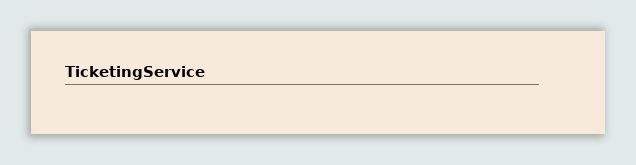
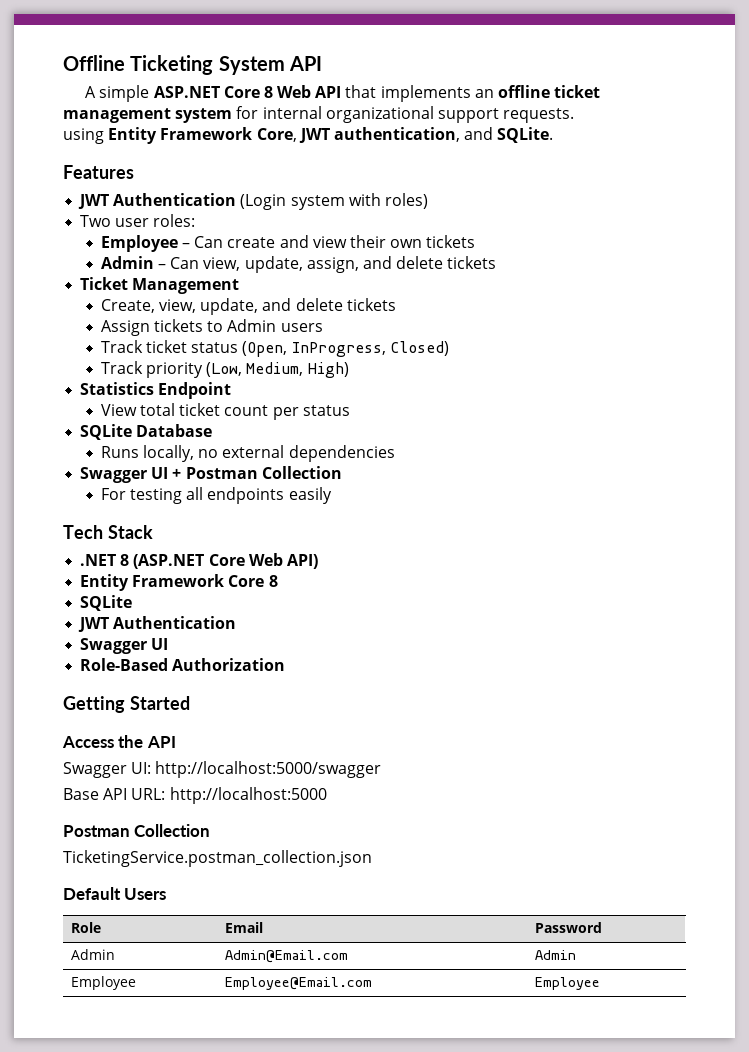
- TicketingService
+ Offline Ticketing System API
+ A simple ASP.NET Core 8 Web API that implements an offline ticket management system for internal organizational support requests.
+ using Entity Framework Core, JWT authentication, and SQLite.
+ Features
+ JWT Authentication (Login system with roles)
+ Two user roles:
+ Employee – Can create and view their own tickets
+ Admin – Can view, update, assign, and delete tickets
+ Ticket Management
+ Create, view, update, and delete tickets
+ Assign tickets to Admin users
+ Track ticket status (Open, InProgress, Closed)
+ Track priority (Low, Medium, High)
+ Statistics Endpoint
+ View total ticket count per status
+ SQLite Database
+ Runs locally, no external dependencies
+ Swagger UI + Postman Collection
+ For testing all endpoints easily
+ Tech Stack
+ .NET 8 (ASP.NET Core Web API)
+ Entity Framework Core 8
+ SQLite
+ JWT Authentication
+ Swagger UI
+ Role-Based Authorization
+ Getting Started
+ Access the API
+ Swagger UI: http://localhost:5000/swagger
+ Base API URL: http://localhost:5000
+ Postman Collection
+ TicketingService.postman_collection.json
+ Default Users
+ Role | Email | Password
+ Admin | Admin@Email.com | Admin
+ Employee | Employee@Email.com | Employee

